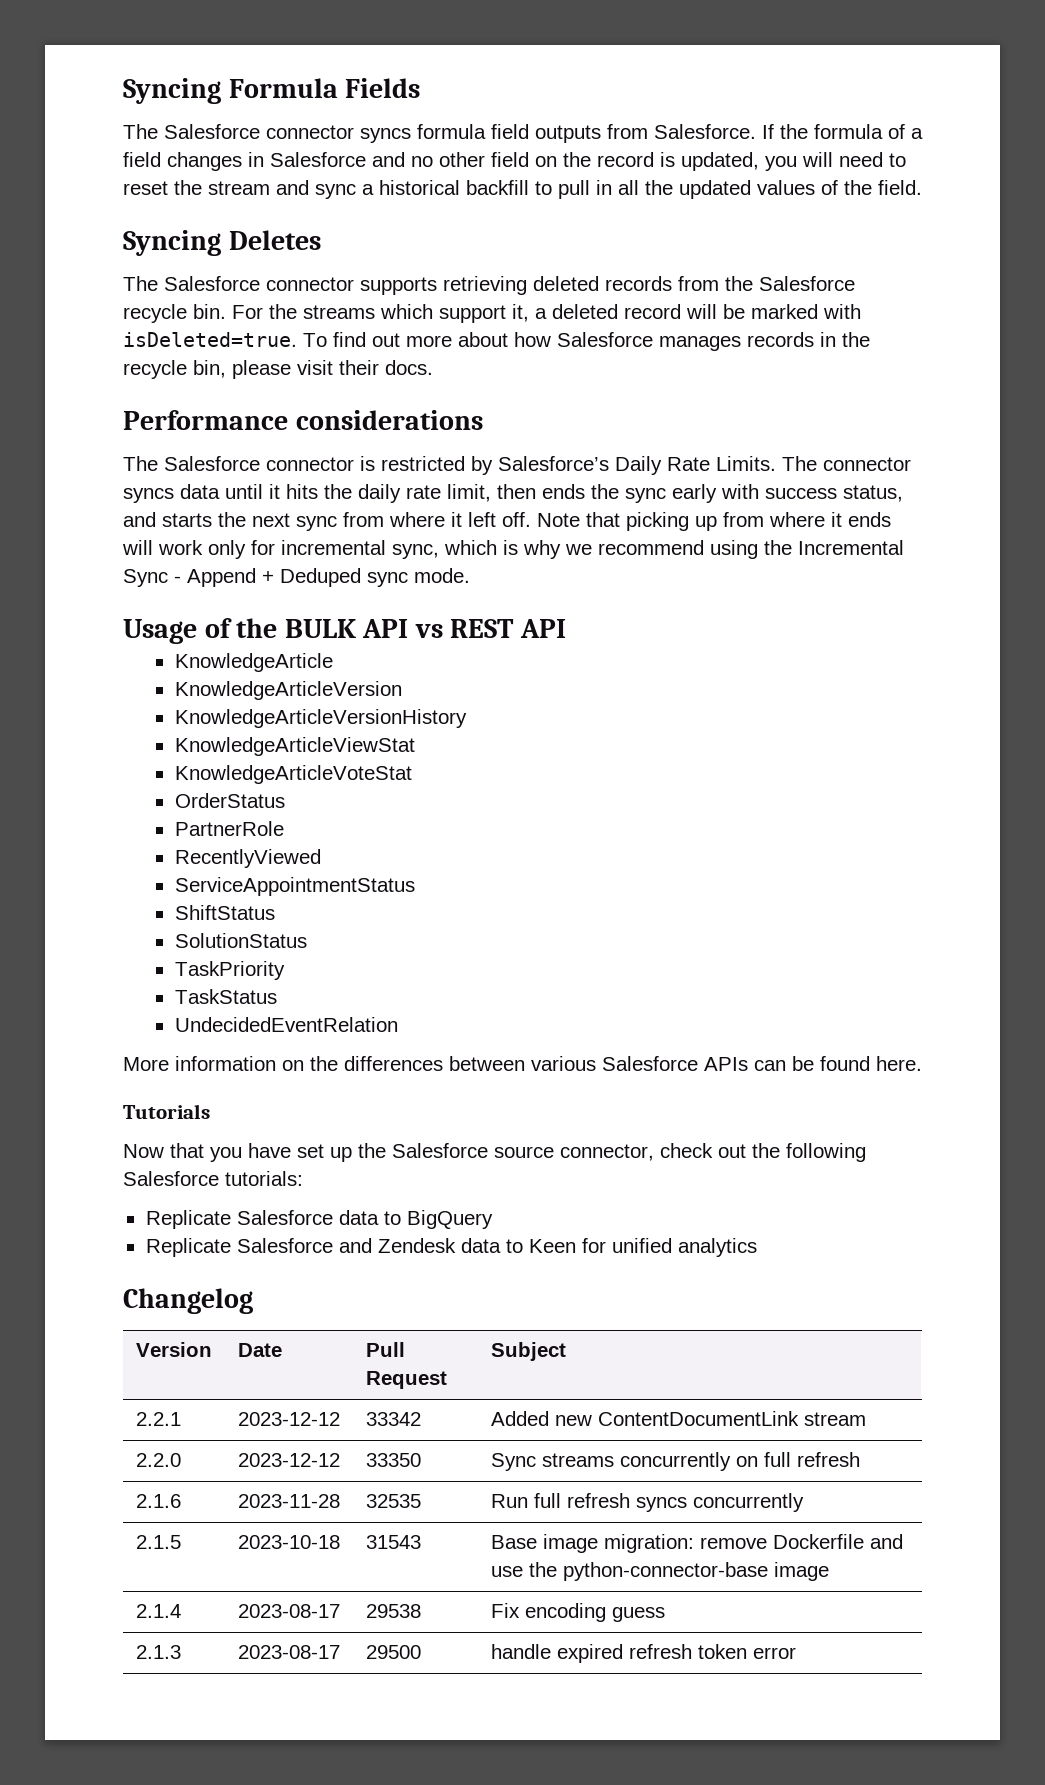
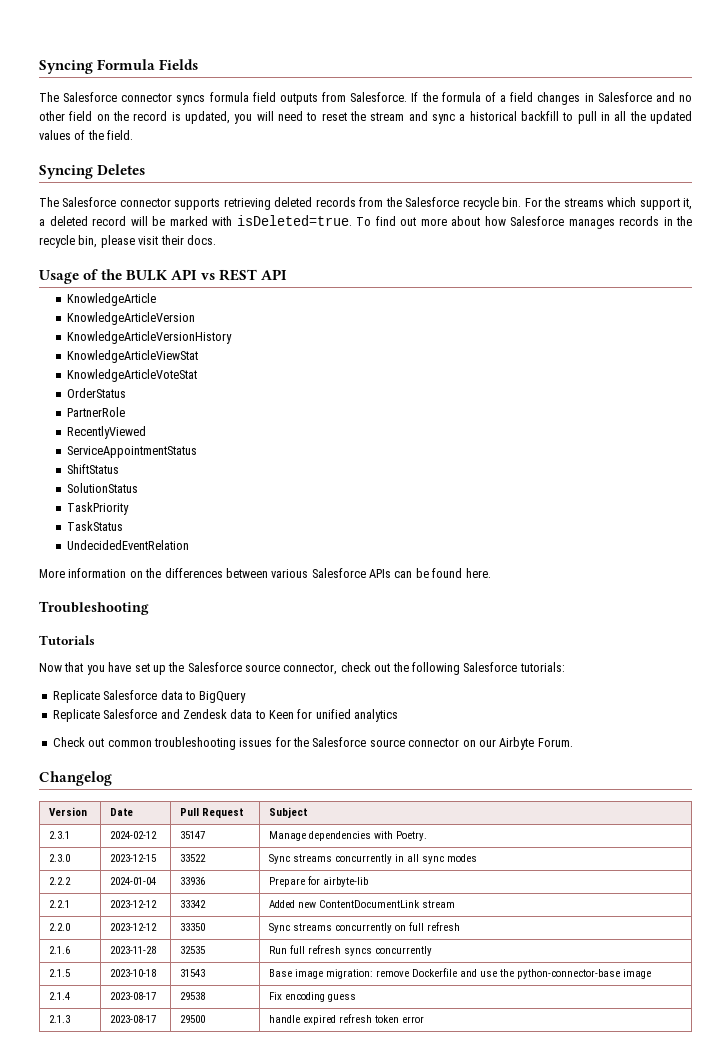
- Performance considerations
- The Salesforce connector is restricted by Salesforce’s Daily Rate Limits. The connector syncs data until it hits the daily rate limit, then ends the sync early with success status, and starts the next sync from where it left off. Note that picking up from where it ends will work only for incremental sync, which is why we recommend using the Incremental Sync - Append + Deduped sync mode.
+ Troubleshooting
+ Check out common troubleshooting issues for the Salesforce source connector on our Airbyte Forum.
+ 2.3.1 | 2024-02-12 | 35147 | Manage dependencies with Poetry.
+ 2.3.0 | 2023-12-15 | 33522 | Sync streams concurrently in all sync modes
+ 2.2.2 | 2024-01-04 | 33936 | Prepare for airbyte-lib

